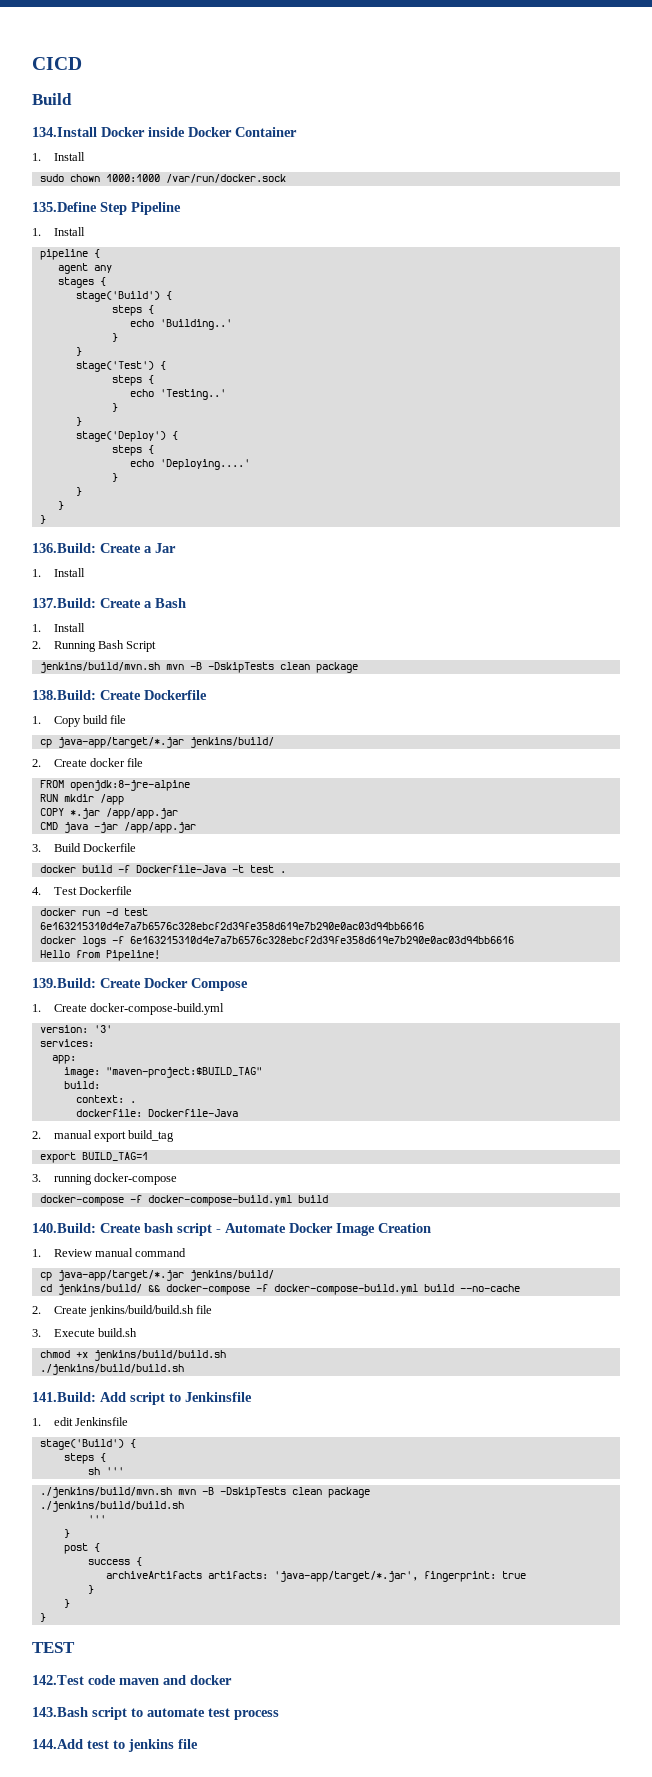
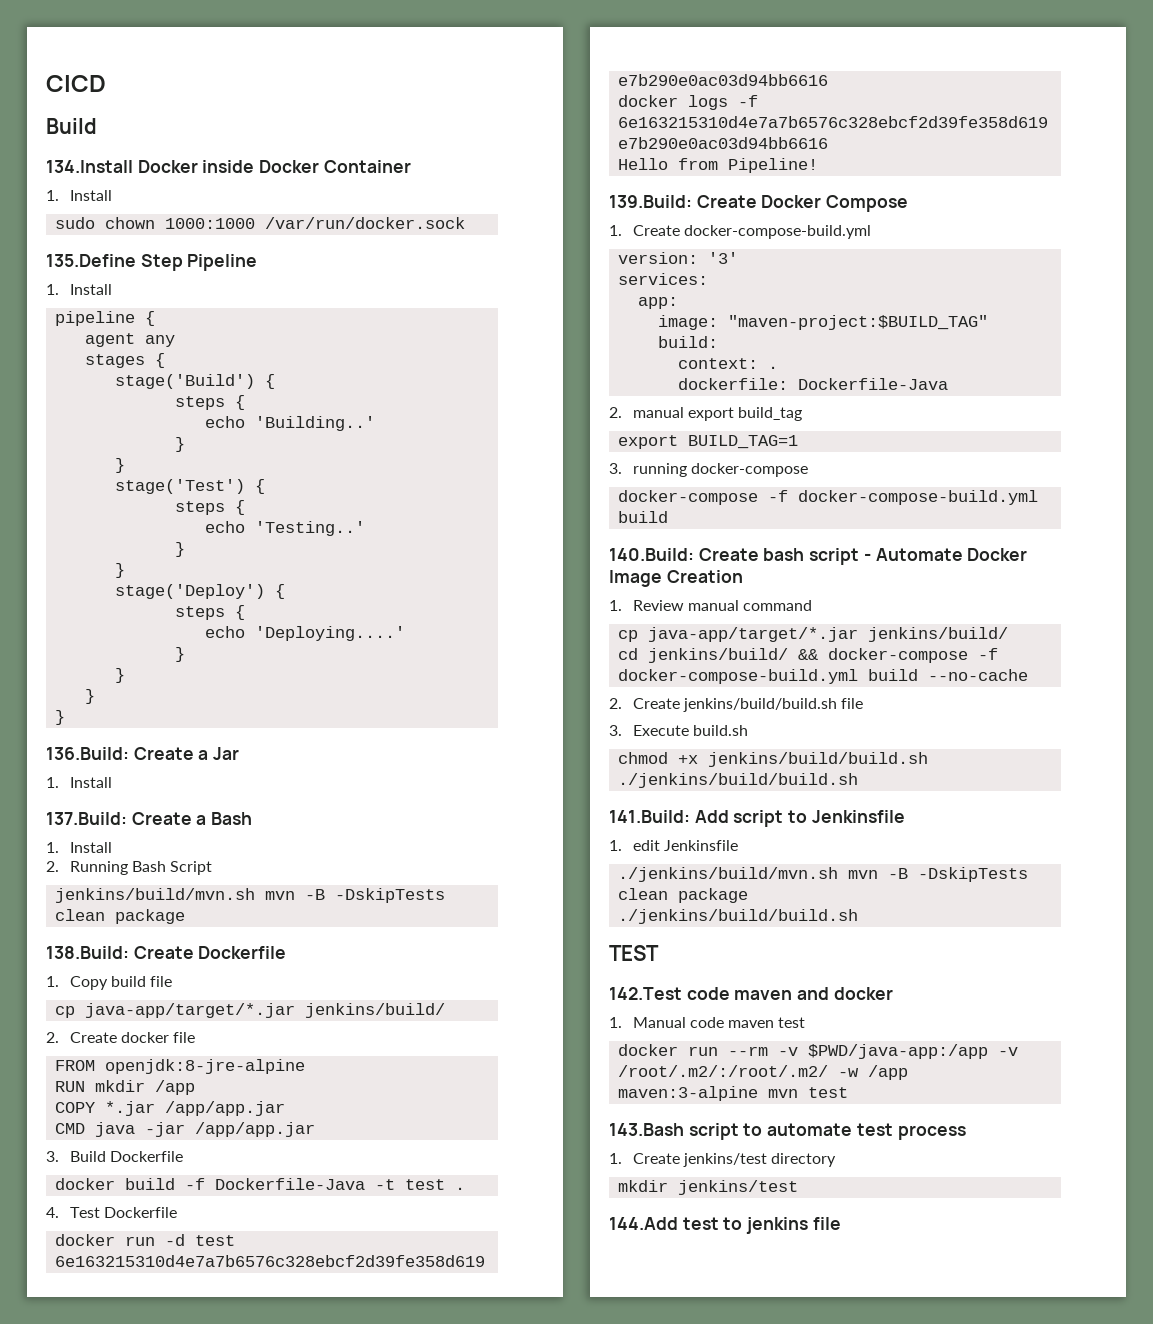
  1. edit Jenkinsfile
- stage('Build') {
- steps {
- sh '''
  ./jenkins/build/mvn.sh mvn -B -DskipTests clean package
  ./jenkins/build/build.sh
- '''
- }
- post {
- success {
- archiveArtifacts artifacts: 'java-app/target/*.jar', fingerprint: true
- }
- }
- }
+ 1. Manual code maven test
+ docker run --rm -v $PWD/java-app:/app -v /root/.m2/:/root/.m2/ -w /app maven:3-alpine mvn test
+ 1. Create jenkins/test directory
+ mkdir jenkins/test

